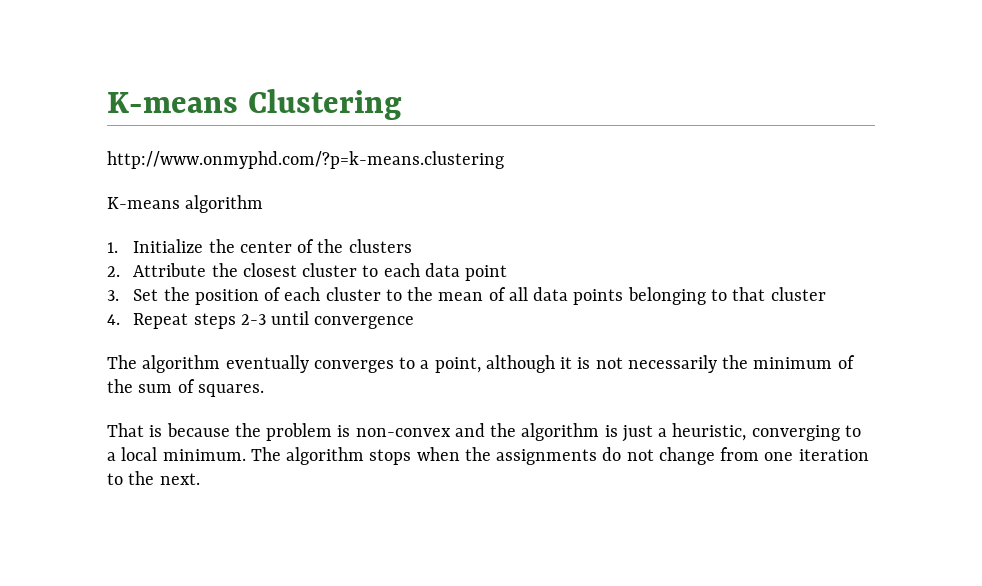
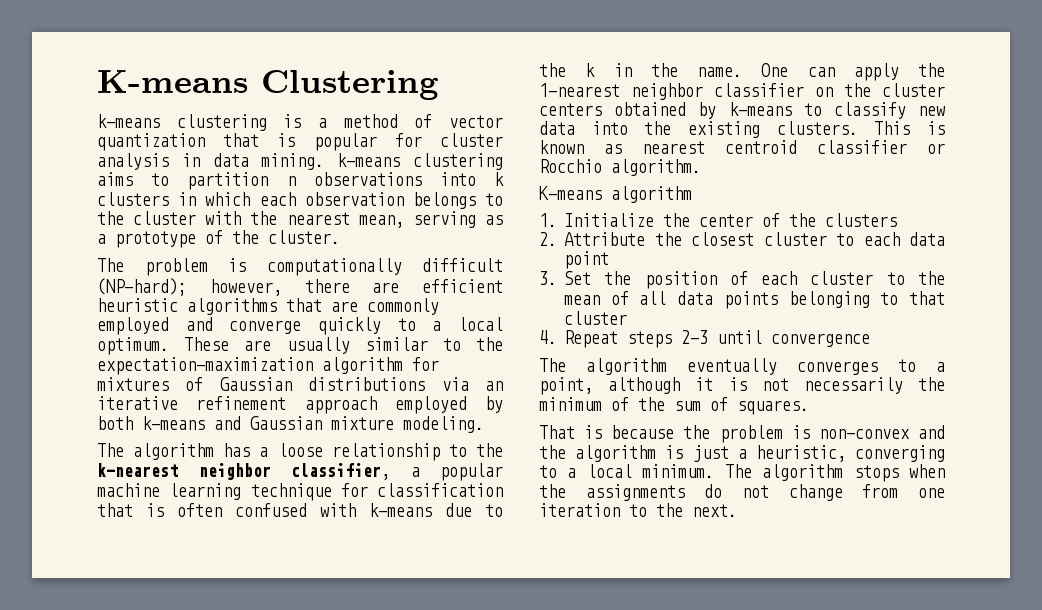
- http://www.onmyphd.com/?p=k-means.clustering
+ k-means clustering is a method of vector quantization that is popular for cluster analysis in data mining. k-means clustering aims to partition n observations into k clusters in which each observation belongs to the cluster with the nearest mean, serving as a prototype of the cluster.
+ The problem is computationally difficult (NP-hard); however, there are efficient heuristic algorithms that are commonly employed and converge quickly to a local optimum. These are usually similar to the expectation-maximization algorithm for mixtures of Gaussian distributions via an iterative refinement approach employed by both k-means and Gaussian mixture modeling.
+ The algorithm has a loose relationship to the k-nearest neighbor classifier, a popular machine learning technique for classification that is often confused with k-means due to the k in the name. One can apply the 1-nearest neighbor classifier on the cluster centers obtained by k-means to classify new data into the existing clusters. This is known as nearest centroid classifier or Rocchio algorithm.

